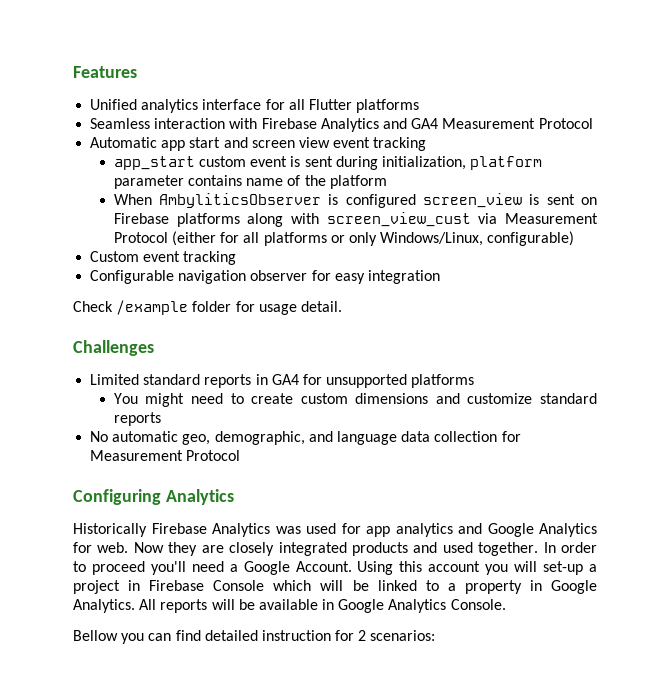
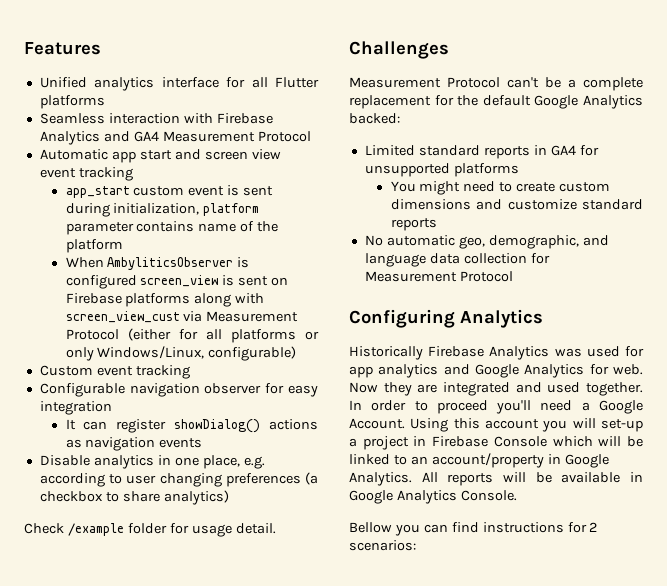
+ It can register showDialog() actions as navigation events
+ Disable analytics in one place, e.g. according to user changing preferences (a checkbox to share analytics)
+ Measurement Protocol can't be a complete replacement for the default Google Analytics backed:
- Now they are closely integrated products and used together.
+ Now they are integrated and used together.
- Using this account you will set-up a project in Firebase Console which will be linked to a property in Google Analytics.
+ Using this account you will set-up a project in Firebase Console which will be linked to an account/property in Google Analytics.
- Bellow you can find detailed instruction for 2 scenarios:
+ Bellow you can find instructions for 2 scenarios:

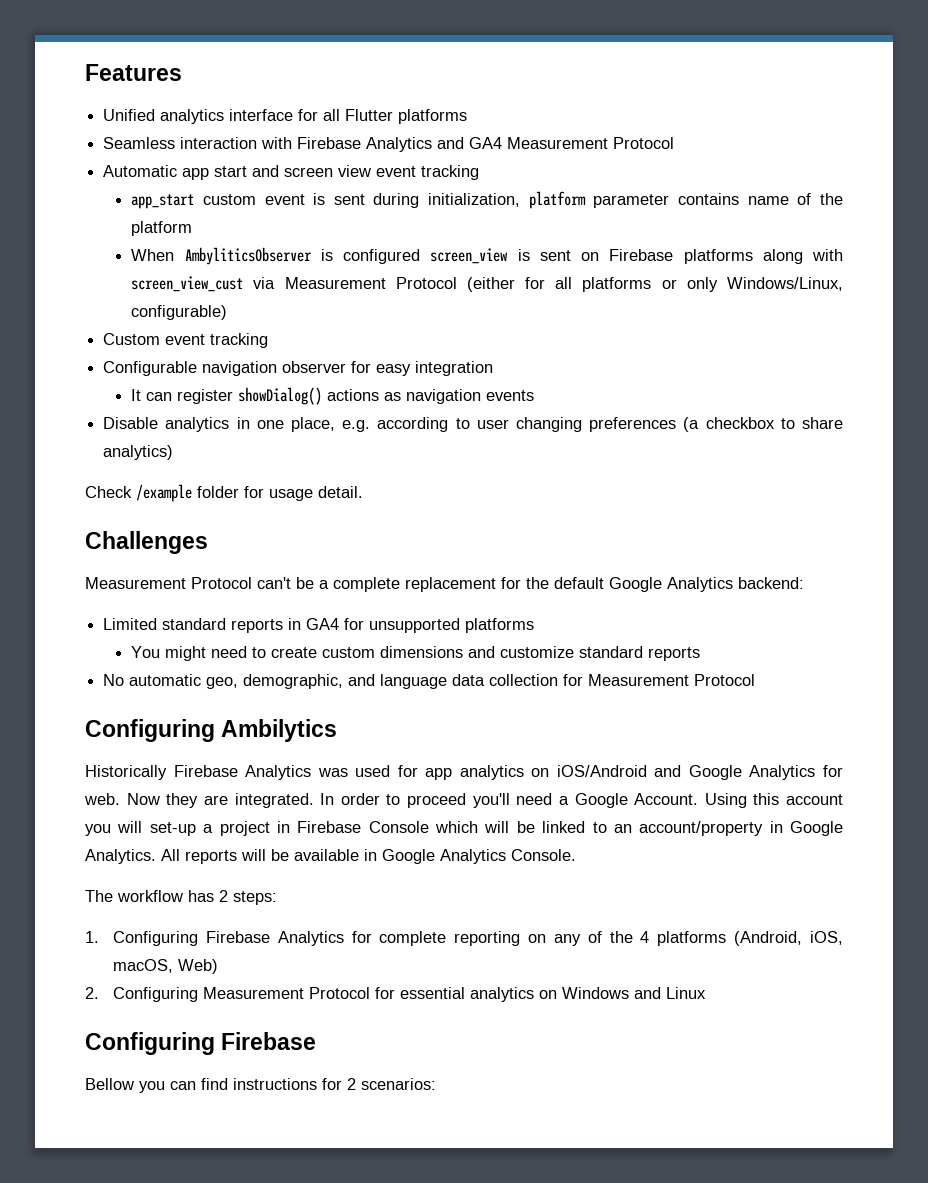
- Measurement Protocol can't be a complete replacement for the default Google Analytics backed:
+ Measurement Protocol can't be a complete replacement for the default Google Analytics backend:
- Configuring Analytics
+ Configuring Ambilytics
- Historically Firebase Analytics was used for app analytics and Google Analytics for web.
+ Historically Firebase Analytics was used for app analytics on iOS/Android and Google Analytics for web.
- Now they are integrated and used together.
+ Now they are integrated.
+ The workflow has 2 steps:
+ 1. Configuring Firebase Analytics for complete reporting on any of the 4 platforms (Android, iOS, macOS, Web)
+ 2. Configuring Measurement Protocol for essential analytics on Windows and Linux
+ Configuring Firebase

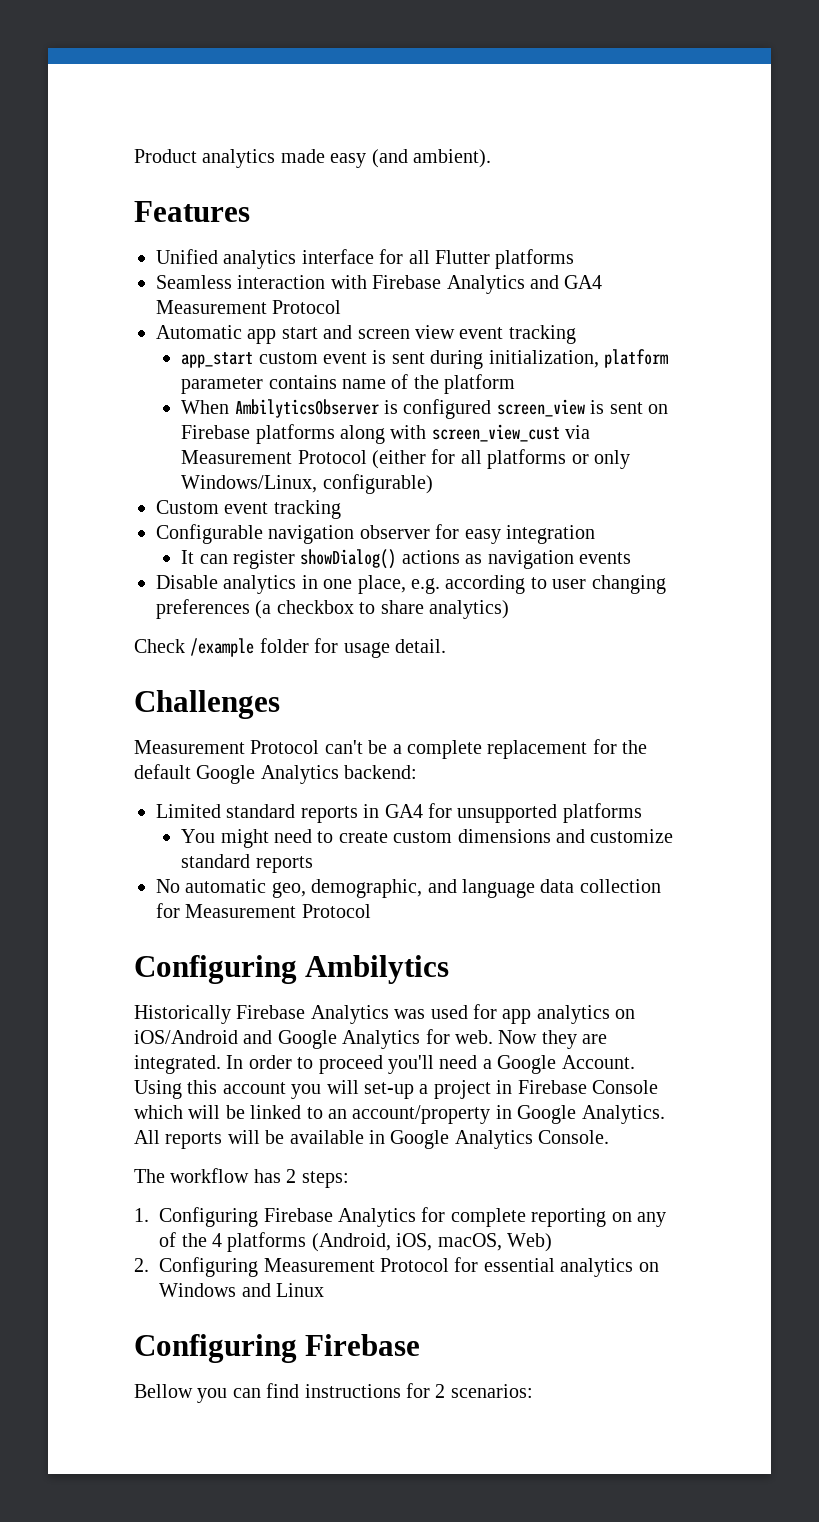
+ Product analytics made easy (and ambient).
- When AmbyliticsObserver is configured screen_view is sent on Firebase platforms along with screen_view_cust via Measurement Protocol (either for all platforms or only Windows/Linux, configurable)
+ When AmbilyticsObserver is configured screen_view is sent on Firebase platforms along with screen_view_cust via Measurement Protocol (either for all platforms or only Windows/Linux, configurable)

